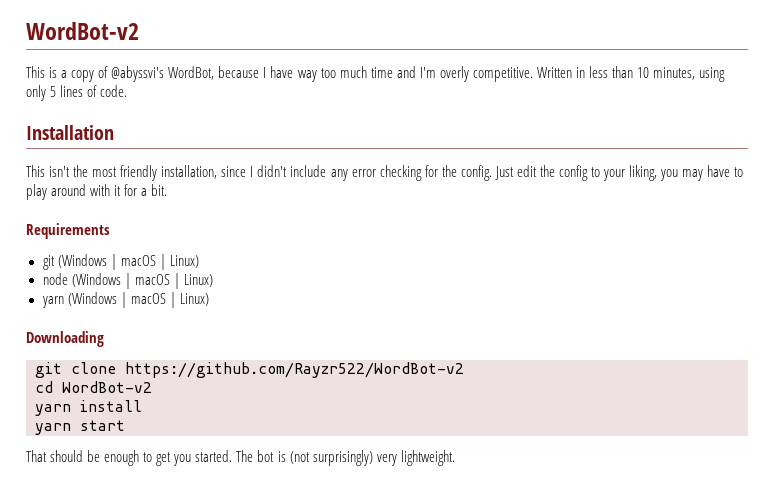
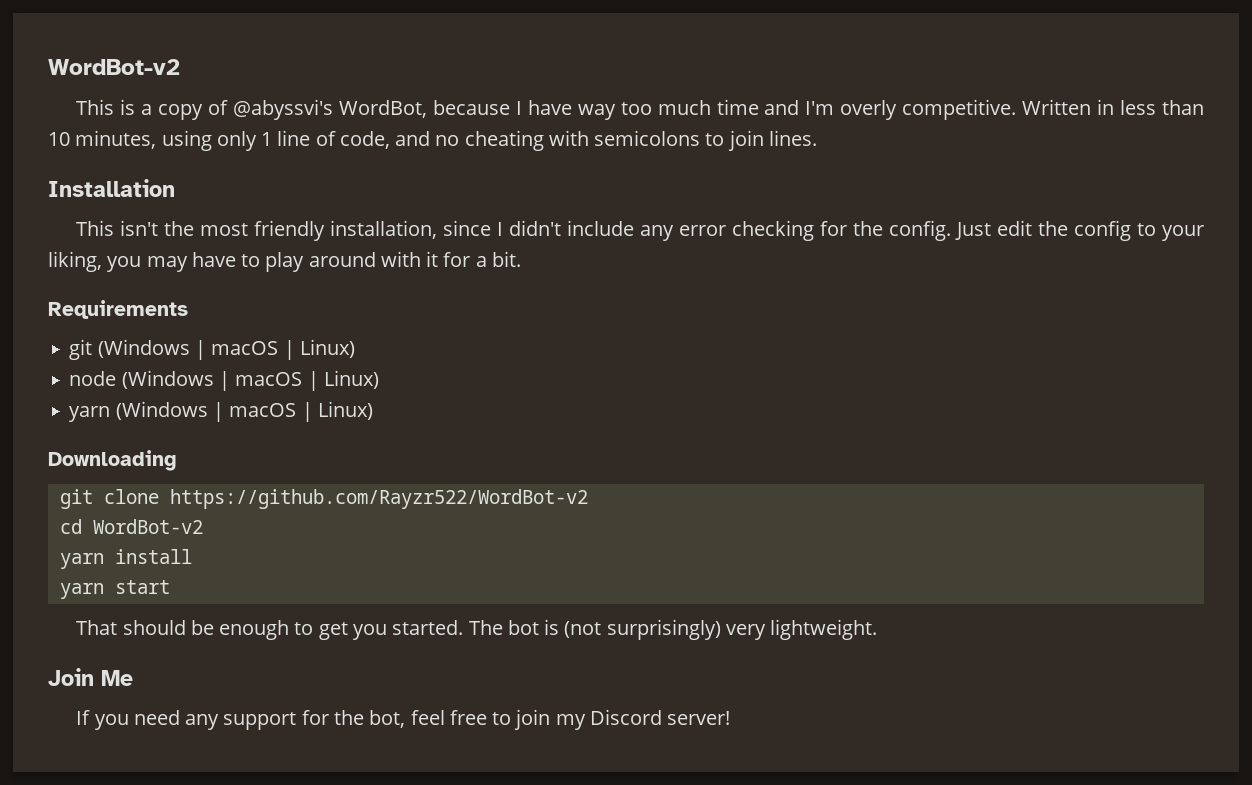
- Written in less than 10 minutes, using only 5 lines of code.
+ Written in less than 10 minutes, using only 1 line of code, and no cheating with semicolons to join lines.
+ Join Me
+ If you need any support for the bot, feel free to join my Discord server!

